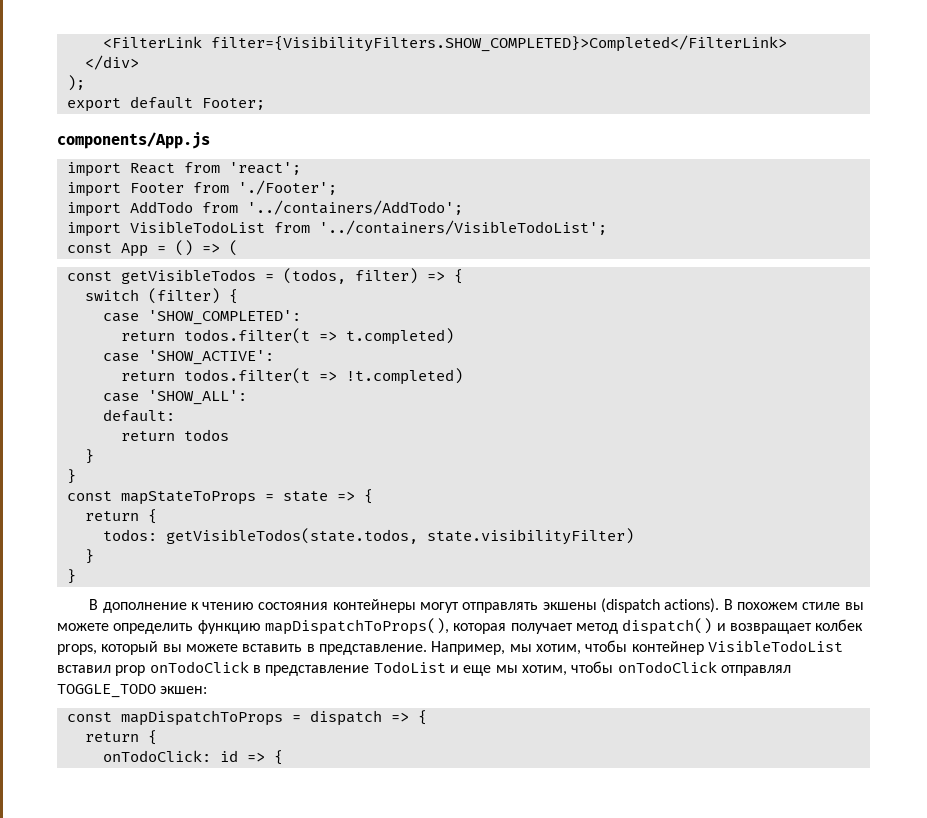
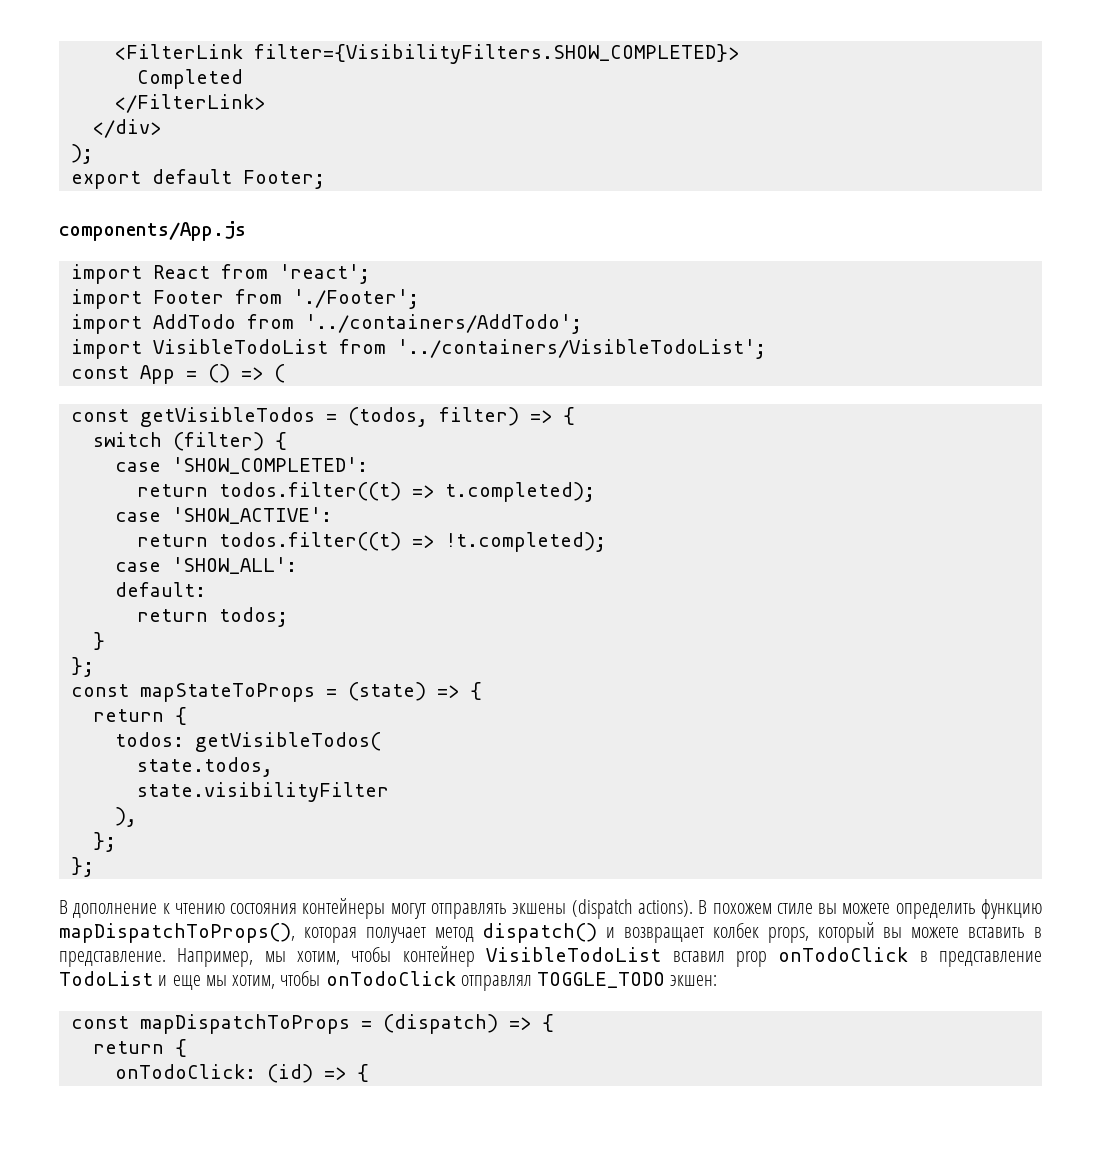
- <FilterLink filter={VisibilityFilters.SHOW_COMPLETED}>Completed</FilterLink>
+ <FilterLink filter={VisibilityFilters.SHOW_COMPLETED}>
+ Completed
+ </FilterLink>
- return todos.filter(t => t.completed)
+ return todos.filter((t) => t.completed);
- return todos.filter(t => !t.completed)
+ return todos.filter((t) => !t.completed);
- return todos
+ return todos;
  }
- }
+ };
- const mapStateToProps = state => {
+ const mapStateToProps = (state) => {
- todos: getVisibleTodos(state.todos, state.visibilityFilter)
- }
- }
+ todos: getVisibleTodos(
+ state.todos,
+ state.visibilityFilter
+ ),
+ };
+ };
- const mapDispatchToProps = dispatch => {
+ const mapDispatchToProps = (dispatch) => {
- onTodoClick: id => {
+ onTodoClick: (id) => {

